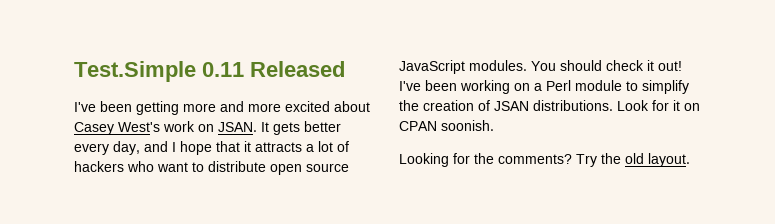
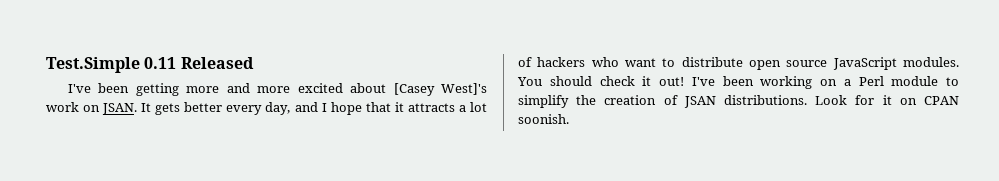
- I've been getting more and more excited about Casey West's work on JSAN.
+ I've been getting more and more excited about [Casey West]'s work on JSAN.
- Looking for the comments? Try the old layout.

